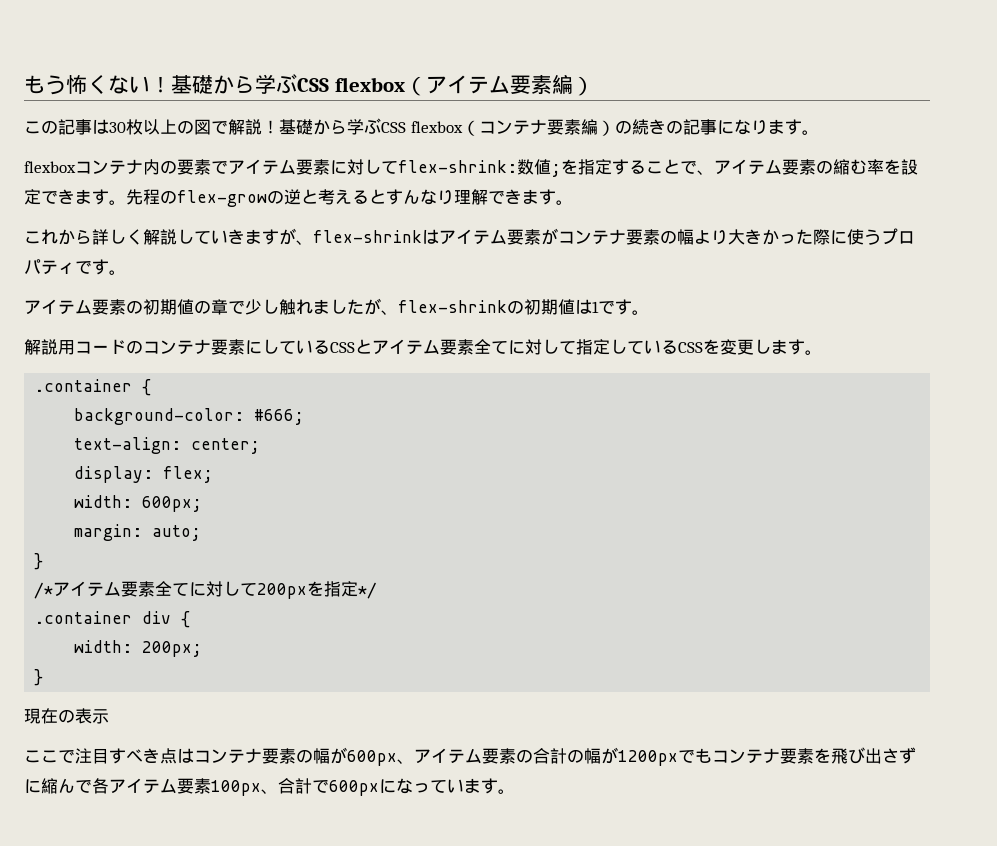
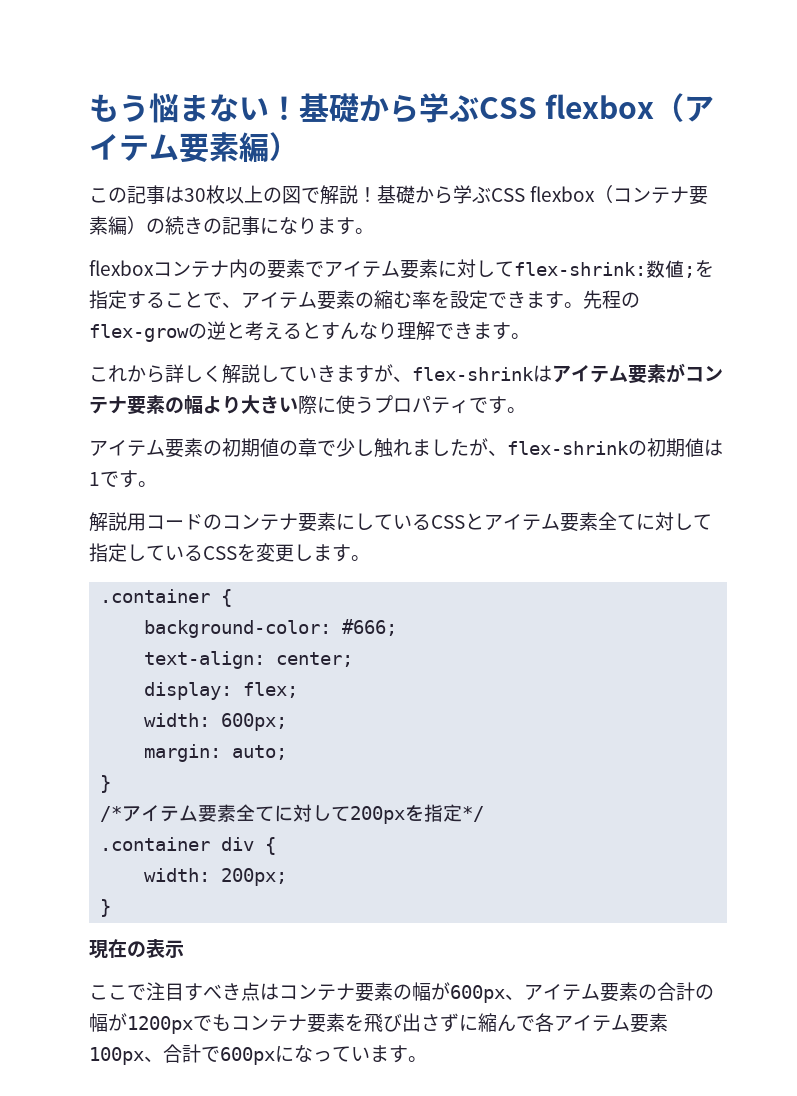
- もう怖くない！
+ もう悩まない！
- これから詳しく解説していきますが、flex-shrinkはアイテム要素がコンテナ要素の幅より大きかった際に使うプロパティです。
+ これから詳しく解説していきますが、flex-shrinkはアイテム要素がコンテナ要素の幅より大きい際に使うプロパティです。

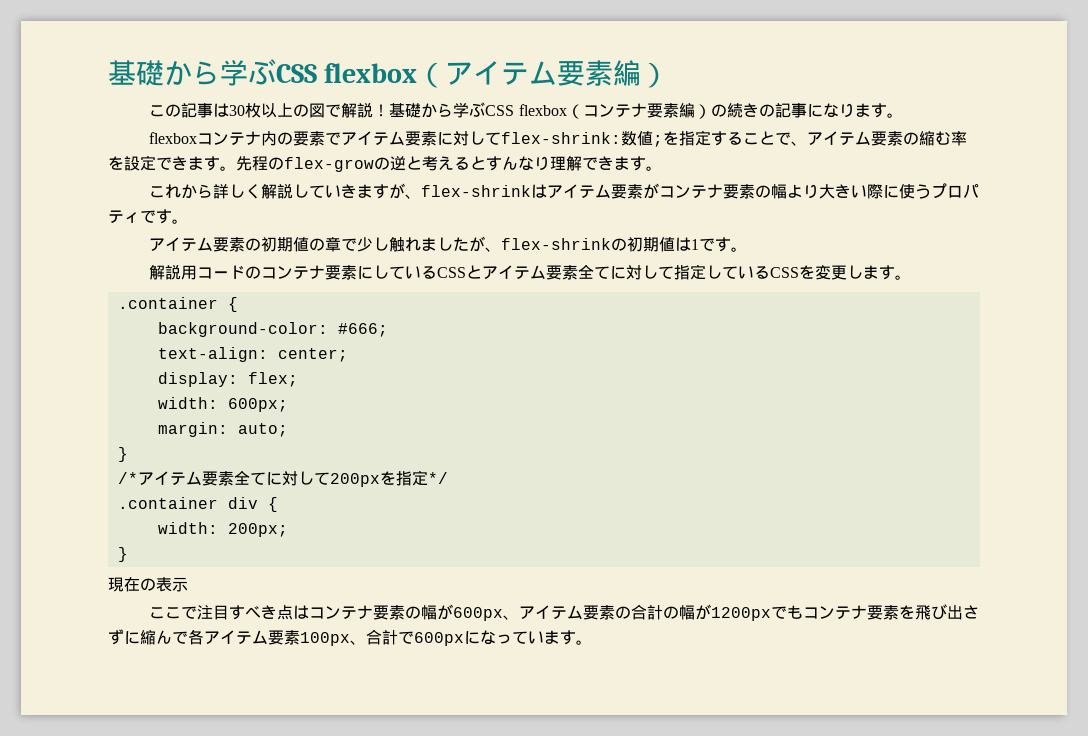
- もう悩まない！

